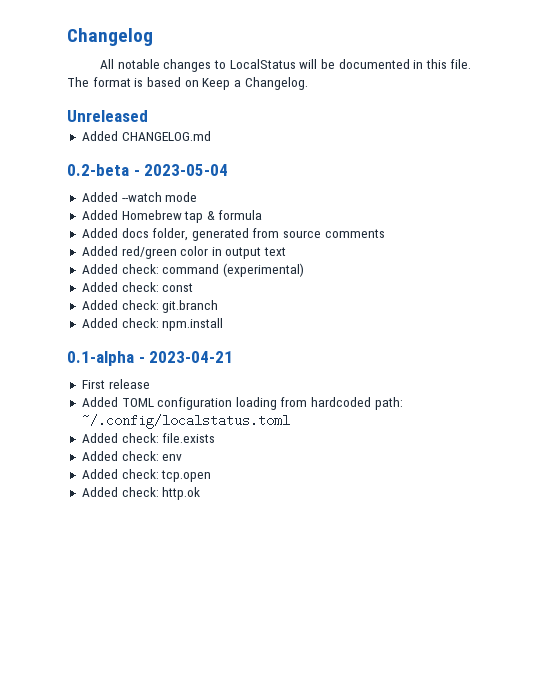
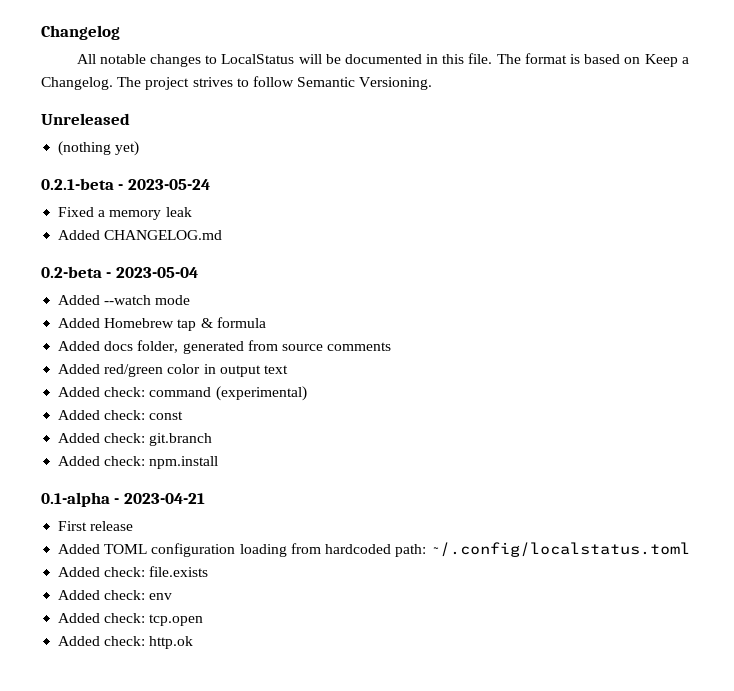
- The format is based on Keep a Changelog.
+ The format is based on Keep a Changelog. The project strives to follow Semantic Versioning.
  Unreleased
+ (nothing yet)
+ 0.2.1-beta - 2023-05-24
+ Fixed a memory leak

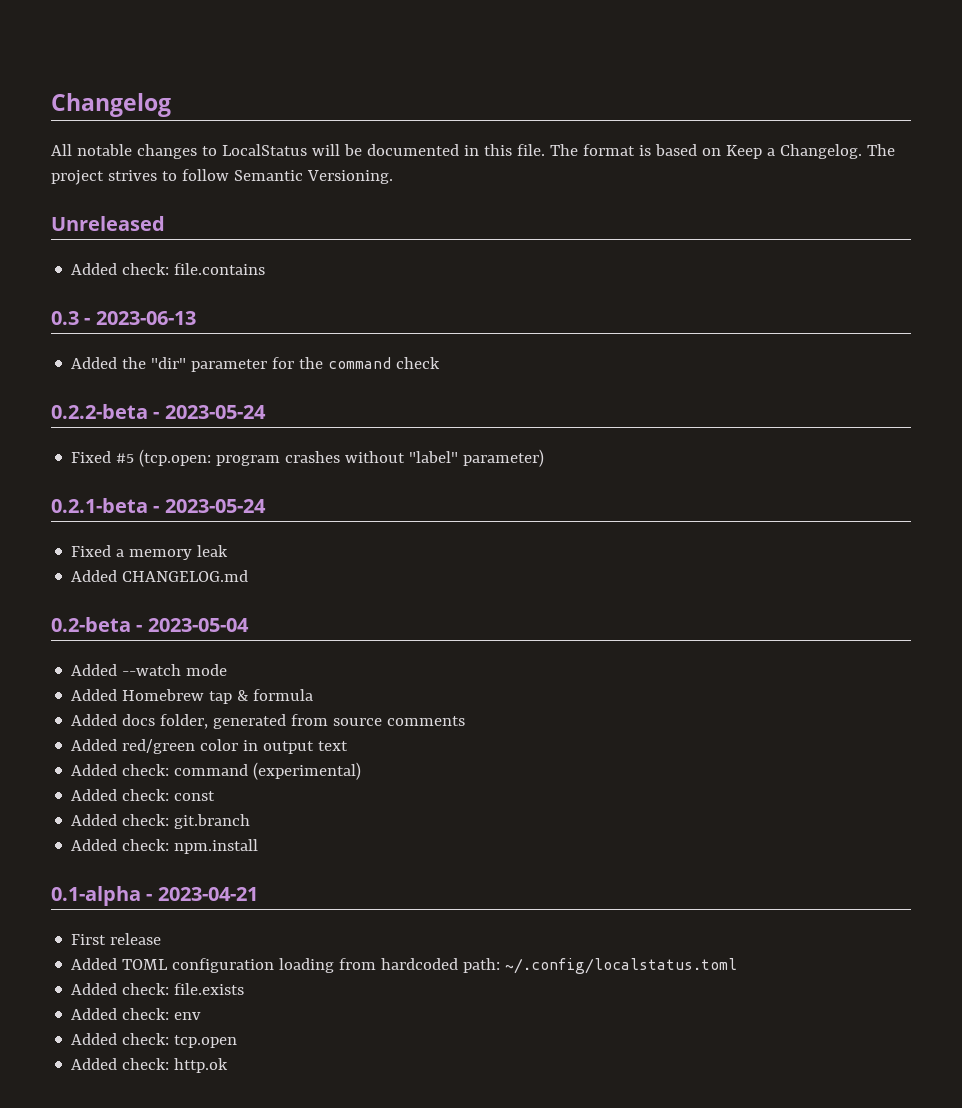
- (nothing yet)
+ Added check: file.contains
+ 0.3 - 2023-06-13
+ Added the "dir" parameter for the command check
+ 0.2.2-beta - 2023-05-24
+ Fixed #5 (tcp.open: program crashes without "label" parameter)

